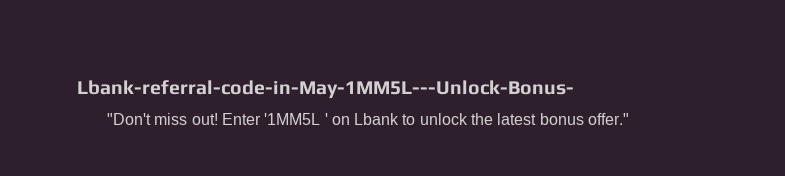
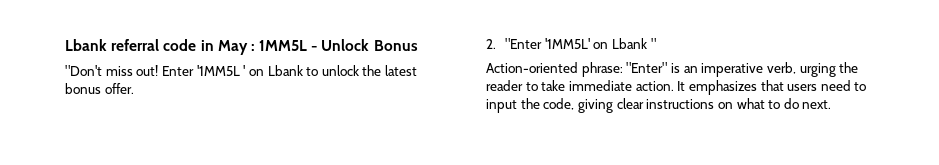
- Lbank-referral-code-in-May-1MM5L---Unlock-Bonus-
+ Lbank referral code in May : 1MM5L - Unlock Bonus
- Enter '1MM5L ' on Lbank to unlock the latest bonus offer."
+ Enter '1MM5L ' on Lbank to unlock the latest bonus offer.
+ 2. "Enter '1MM5L' on Lbank "
+ Action-oriented phrase: "Enter" is an imperative verb, urging the reader to take immediate action. It emphasizes that users need to input the code, giving clear instructions on what to do next.

